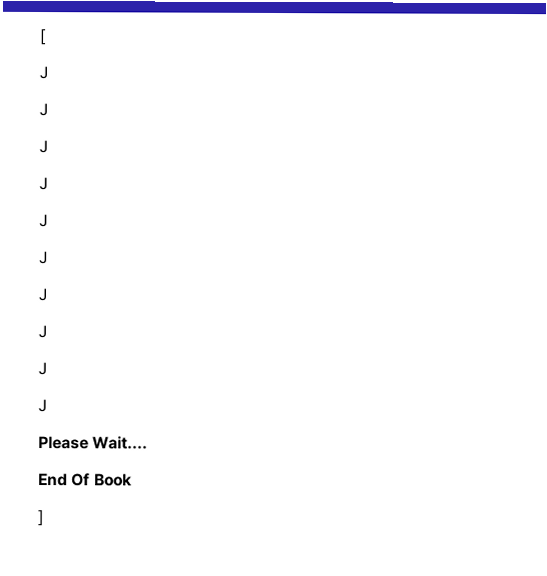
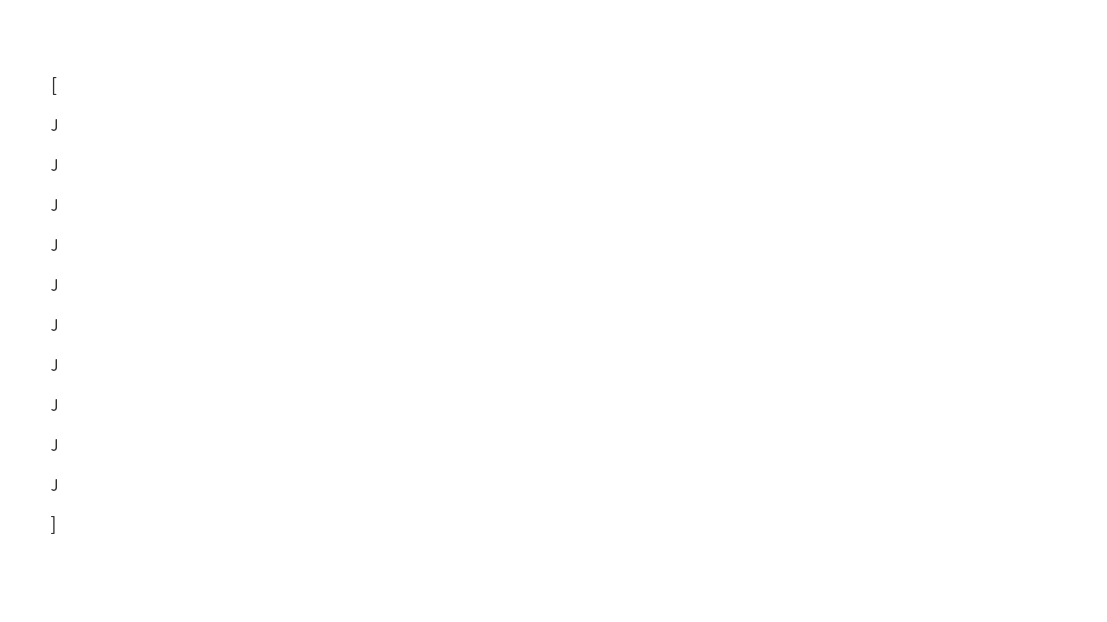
- Please Wait....
- End Of Book

